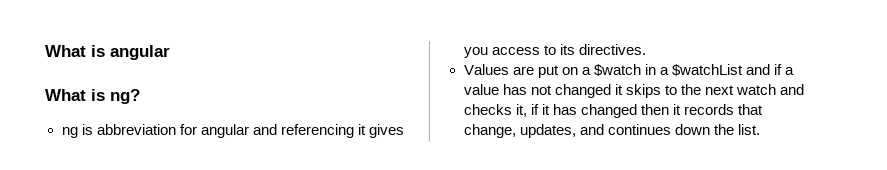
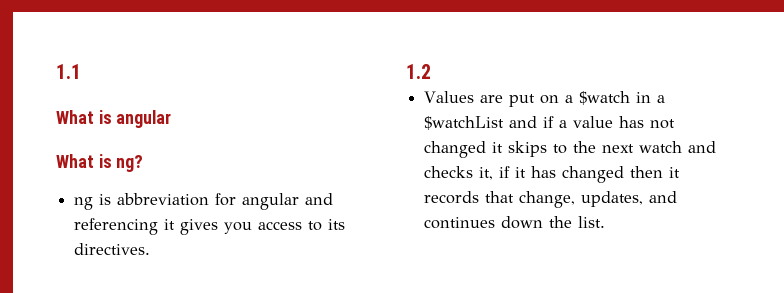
+ 1.1
+ 1.2

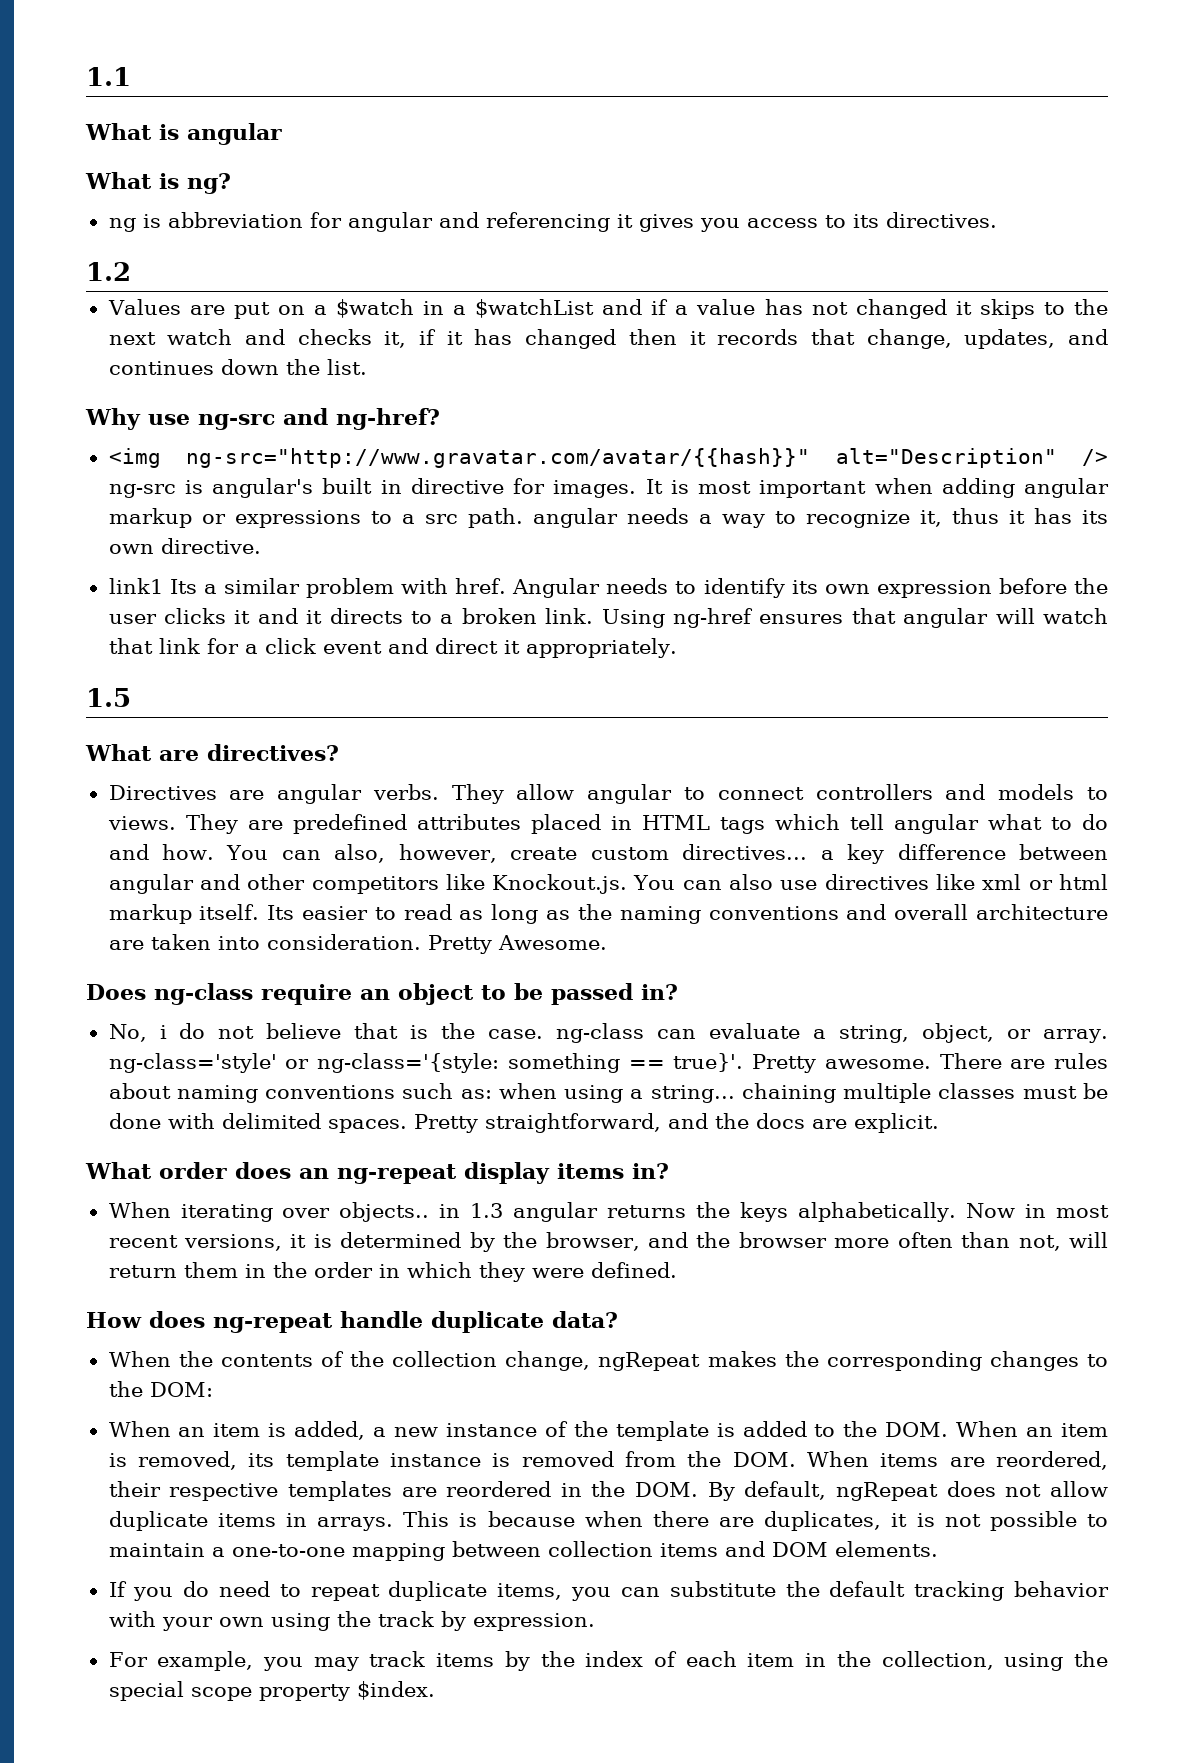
+ Why use ng-src and ng-href?
+ <img ng-src="http://www.gravatar.com/avatar/{{hash}}" alt="Description" /> ng-src is angular's built in directive for images. It is most important when adding angular markup or expressions to a src path. angular needs a way to recognize it, thus it has its own directive.
+ link1 Its a similar problem with href. Angular needs to identify its own expression before the user clicks it and it directs to a broken link. Using ng-href ensures that angular will watch that link for a click event and direct it appropriately.
+ 1.5
+ What are directives?
+ Directives are angular verbs. They allow angular to connect controllers and models to views. They are predefined attributes placed in HTML tags which tell angular what to do and how. You can also, however, create custom directives... a key difference between angular and other competitors like Knockout.js. You can also use directives like xml or html markup itself. Its easier to read as long as the naming conventions and overall architecture are taken into consideration. Pretty Awesome.
+ Does ng-class require an object to be passed in?
+ No, i do not believe that is the case. ng-class can evaluate a string, object, or array. ng-class='style' or ng-class='{style: something == true}'. Pretty awesome. There are rules about naming conventions such as: when using a string... chaining multiple classes must be done with delimited spaces. Pretty straightforward, and the docs are explicit.
+ What order does an ng-repeat display items in?
+ When iterating over objects.. in 1.3 angular returns the keys alphabetically. Now in most recent versions, it is determined by the browser, and the browser more often than not, will return them in the order in which they were defined.
+ How does ng-repeat handle duplicate data?
+ When the contents of the collection change, ngRepeat makes the corresponding changes to the DOM:
+ When an item is added, a new instance of the template is added to the DOM. When an item is removed, its template instance is removed from the DOM. When items are reordered, their respective templates are reordered in the DOM. By default, ngRepeat does not allow duplicate items in arrays. This is because when there are duplicates, it is not possible to maintain a one-to-one mapping between collection items and DOM elements.
+ If you do need to repeat duplicate items, you can substitute the default tracking behavior with your own using the track by expression.
+ For example, you may track items by the index of each item in the collection, using the special scope property $index.

